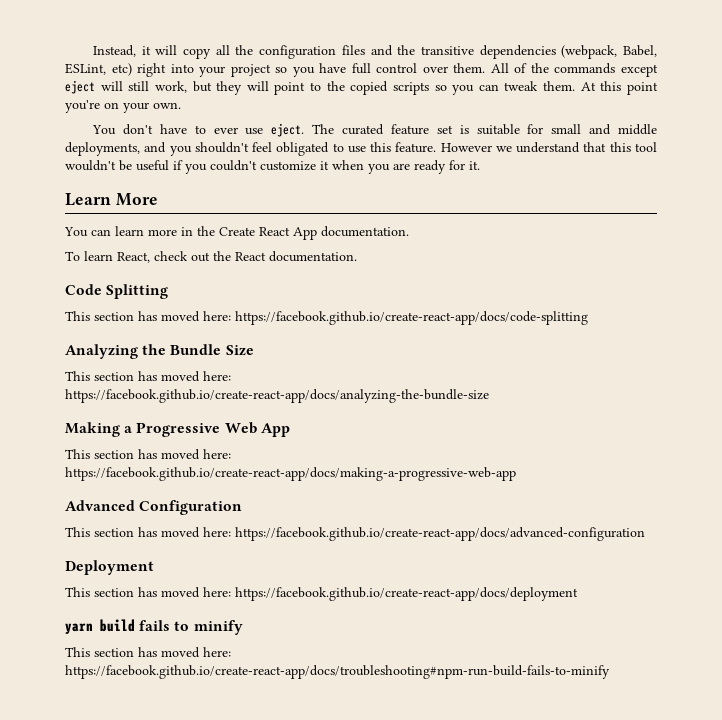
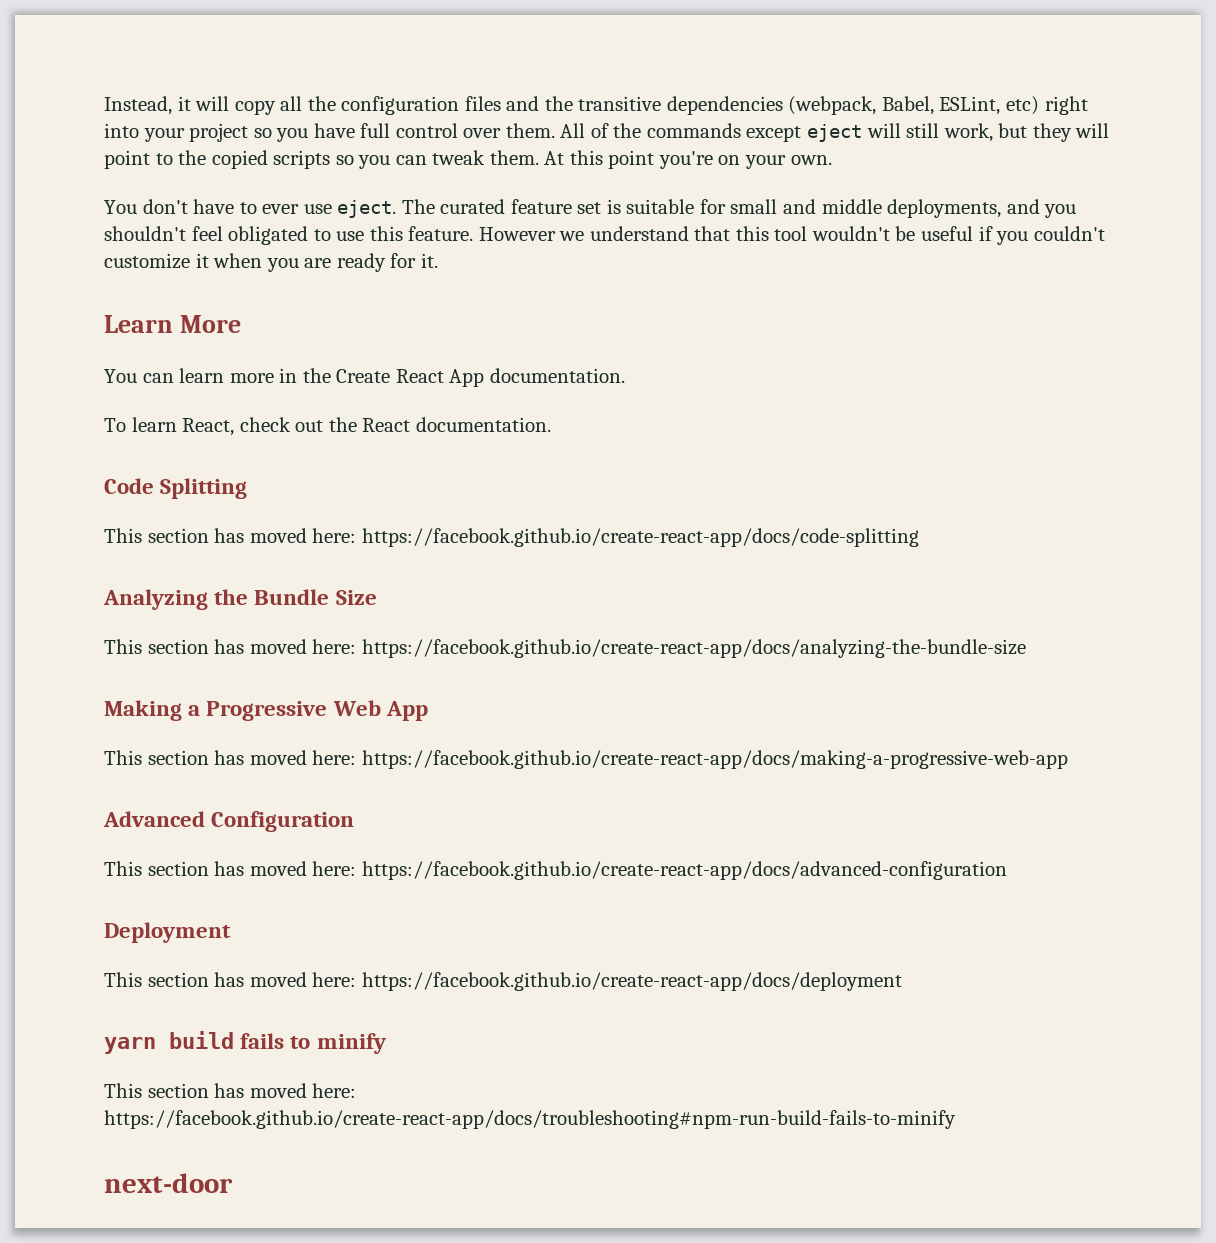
+ next-door

